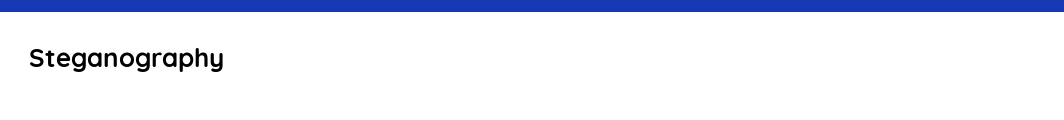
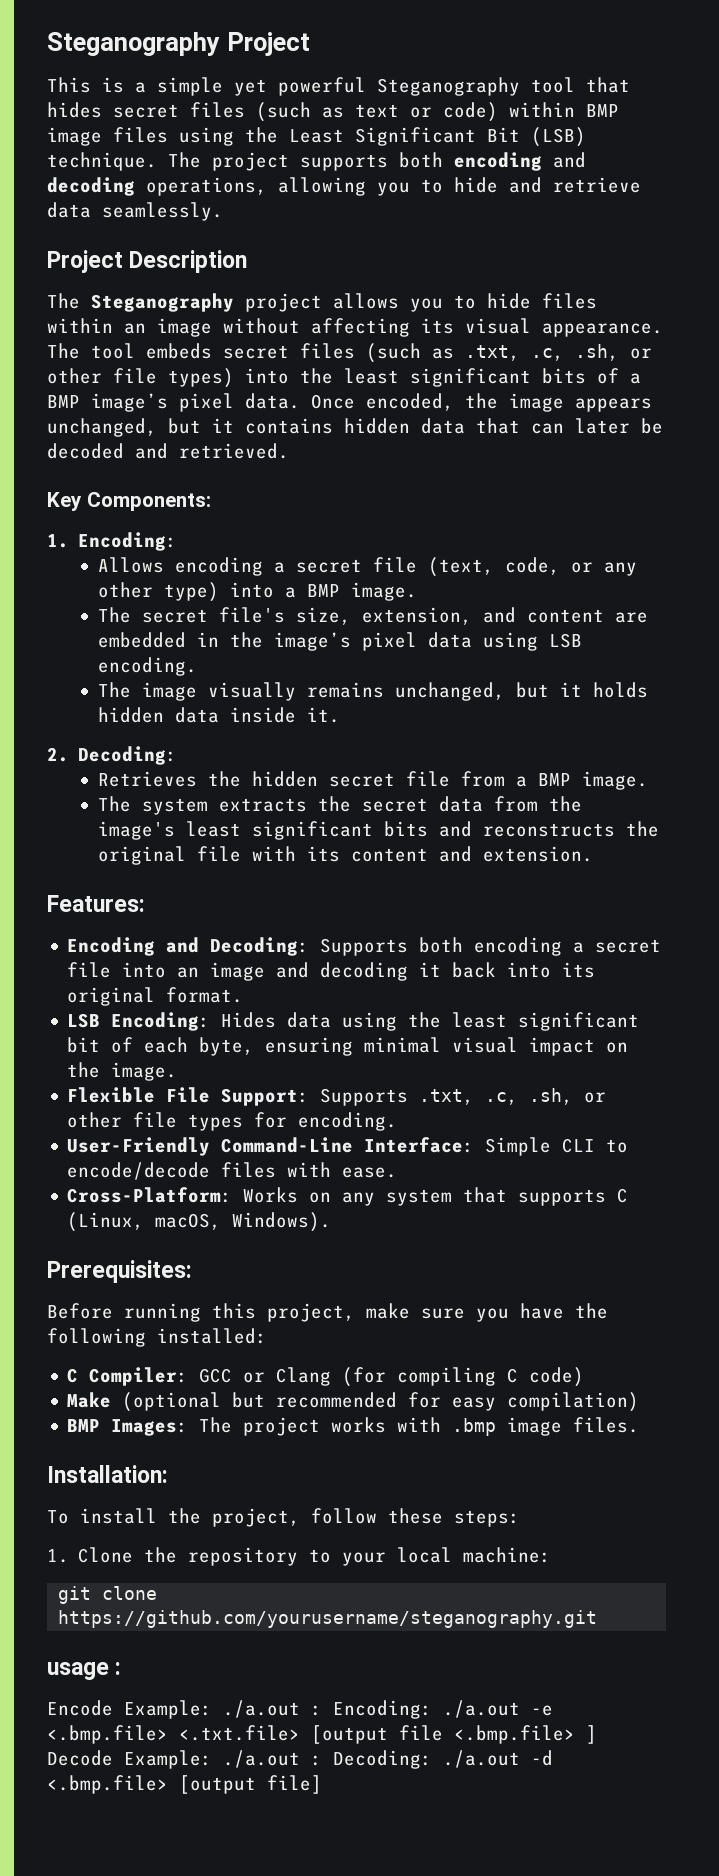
- Steganography
+ Steganography Project
+ This is a simple yet powerful Steganography tool that hides secret files (such as text or code) within BMP image files using the Least Significant Bit (LSB) technique. The project supports both encoding and decoding operations, allowing you to hide and retrieve data seamlessly.
+ Project Description
+ The Steganography project allows you to hide files within an image without affecting its visual appearance. The tool embeds secret files (such as .txt, .c, .sh, or other file types) into the least significant bits of a BMP image’s pixel data. Once encoded, the image appears unchanged, but it contains hidden data that can later be decoded and retrieved.
+ Key Components:
+ 1. Encoding:
+ Allows encoding a secret file (text, code, or any other type) into a BMP image.
+ The secret file's size, extension, and content are embedded in the image’s pixel data using LSB encoding.
+ The image visually remains unchanged, but it holds hidden data inside it.
+ 2. Decoding:
+ Retrieves the hidden secret file from a BMP image.
+ The system extracts the secret data from the image's least significant bits and reconstructs the original file with its content and extension.
+ Features:
+ Encoding and Decoding: Supports both encoding a secret file into an image and decoding it back into its original format.
+ LSB Encoding: Hides data using the least significant bit of each byte, ensuring minimal visual impact on the image.
+ Flexible File Support: Supports .txt, .c, .sh, or other file types for encoding.
+ User-Friendly Command-Line Interface: Simple CLI to encode/decode files with ease.
+ Cross-Platform: Works on any system that supports C (Linux, macOS, Windows).
+ Prerequisites:
+ Before running this project, make sure you have the following installed:
+ C Compiler: GCC or Clang (for compiling C code)
+ Make (optional but recommended for easy compilation)
+ BMP Images: The project works with .bmp image files.
+ Installation:
+ To install the project, follow these steps:
+ 1. Clone the repository to your local machine:
+ git clone https://github.com/yourusername/steganography.git
+ usage :
+ Encode Example: ./a.out : Encoding: ./a.out -e <.bmp.file> <.txt.file> [output file <.bmp.file> ] Decode Example: ./a.out : Decoding: ./a.out -d <.bmp.file> [output file]

